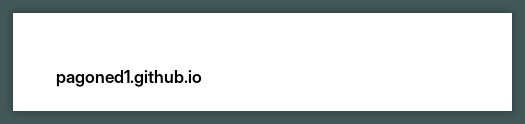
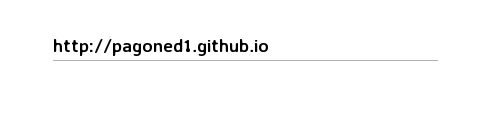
- pagoned1.github.io
+ http://pagoned1.github.io

